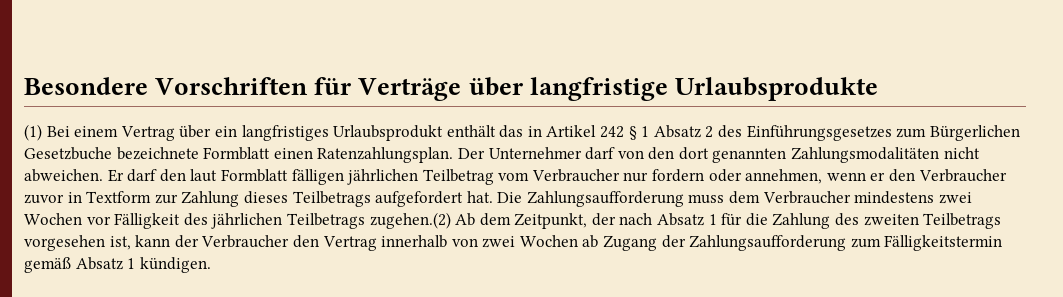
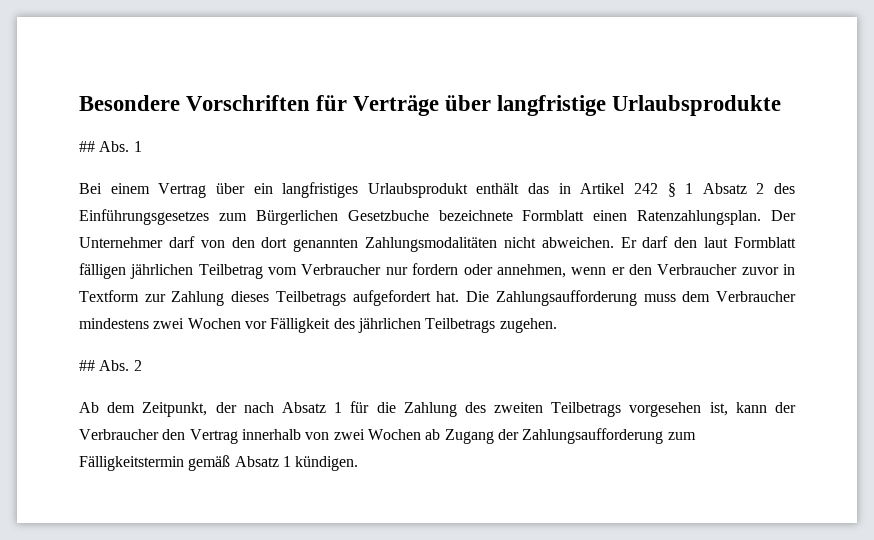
- (1) Bei einem Vertrag über ein langfristiges Urlaubsprodukt enthält das in Artikel 242 § 1 Absatz 2 des Einführungsgesetzes zum Bürgerlichen Gesetzbuche bezeichnete Formblatt einen Ratenzahlungsplan.
+ ## Abs. 1
+ Bei einem Vertrag über ein langfristiges Urlaubsprodukt enthält das in Artikel 242 § 1 Absatz 2 des Einführungsgesetzes zum Bürgerlichen Gesetzbuche bezeichnete Formblatt einen Ratenzahlungsplan.
- Die Zahlungsaufforderung muss dem Verbraucher mindestens zwei Wochen vor Fälligkeit des jährlichen Teilbetrags zugehen.(2) Ab dem Zeitpunkt, der nach Absatz 1 für die Zahlung des zweiten Teilbetrags vorgesehen ist, kann der Verbraucher den Vertrag innerhalb von zwei Wochen ab Zugang der Zahlungsaufforderung zum Fälligkeitstermin gemäß Absatz 1 kündigen.
+ Die Zahlungsaufforderung muss dem Verbraucher mindestens zwei Wochen vor Fälligkeit des jährlichen Teilbetrags zugehen.
+ ## Abs. 2
+ Ab dem Zeitpunkt, der nach Absatz 1 für die Zahlung des zweiten Teilbetrags vorgesehen ist, kann der Verbraucher den Vertrag innerhalb von zwei Wochen ab Zugang der Zahlungsaufforderung zum Fälligkeitstermin gemäß Absatz 1 kündigen.

